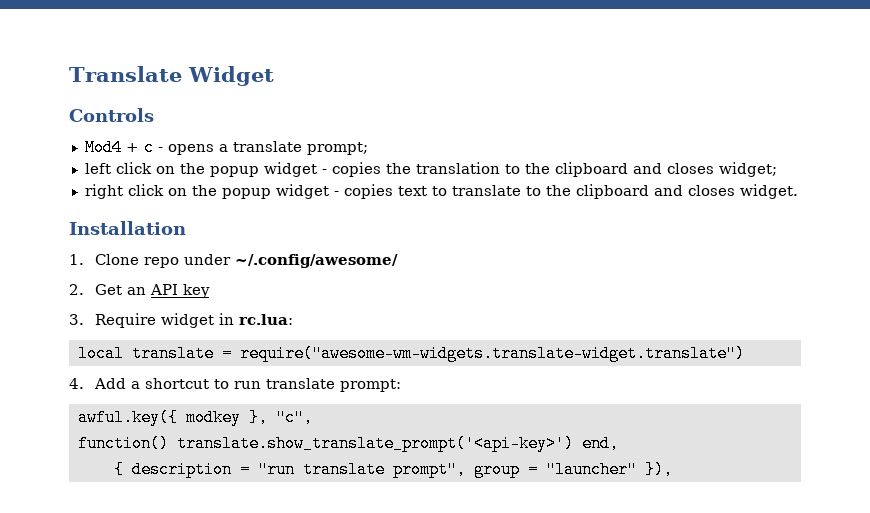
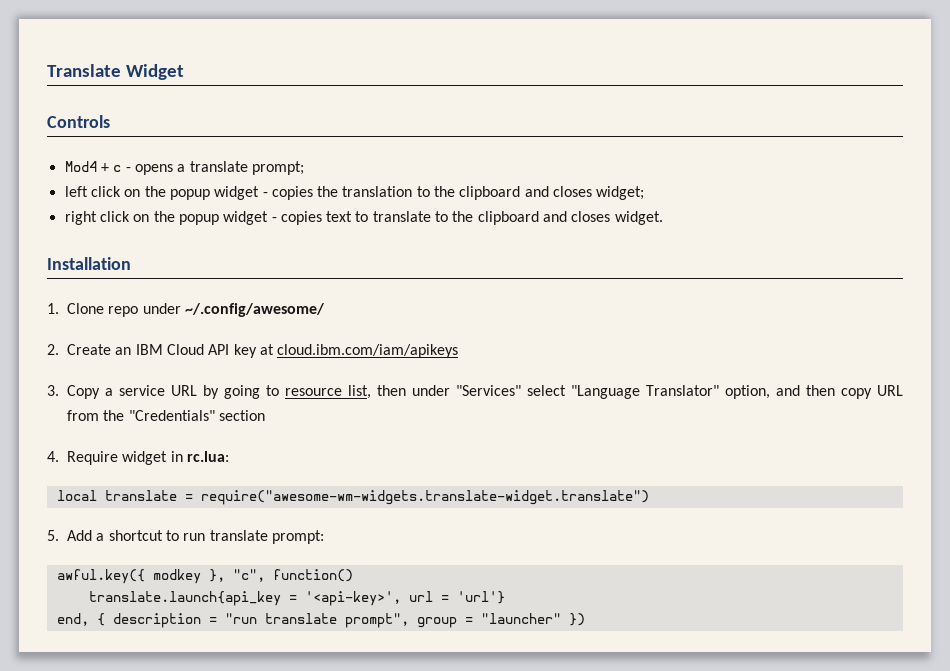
- 2. Get an API key
- 3. Require widget in rc.lua:
+ 2. Create an IBM Cloud API key at cloud.ibm.com/iam/apikeys
+ 3. Copy a service URL by going to resource list, then under "Services" select "Language Translator" option, and then copy URL from the "Credentials" section
+ 4. Require widget in rc.lua:
- 4. Add a shortcut to run translate prompt:
+ 5. Add a shortcut to run translate prompt:
- awful.key({ modkey }, "c",
- function() translate.show_translate_prompt('<api-key>') end,
- { description = "run translate prompt", group = "launcher" }),
+ awful.key({ modkey }, "c", function()
+ translate.launch{api_key = '<api-key>', url = 'url'}
+ end, { description = "run translate prompt", group = "launcher" })

